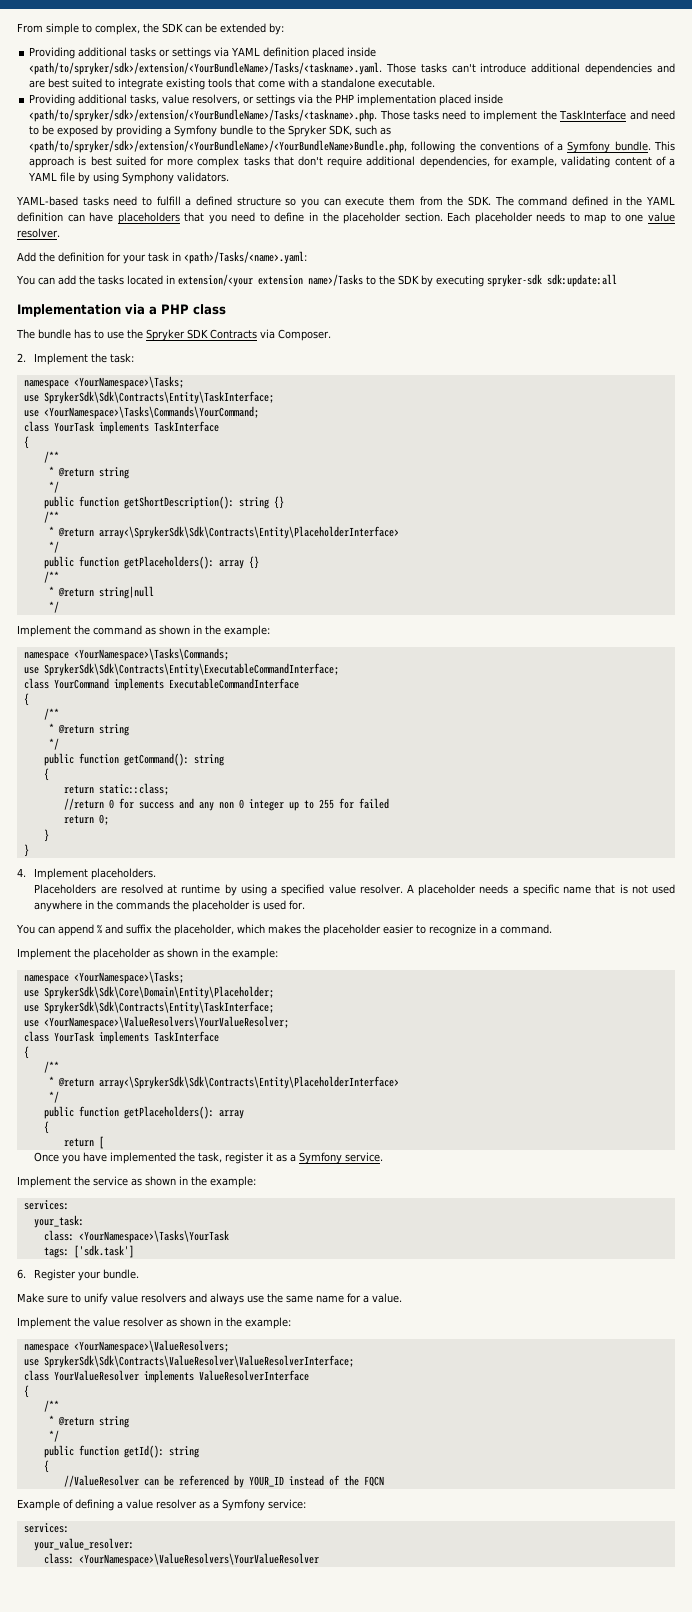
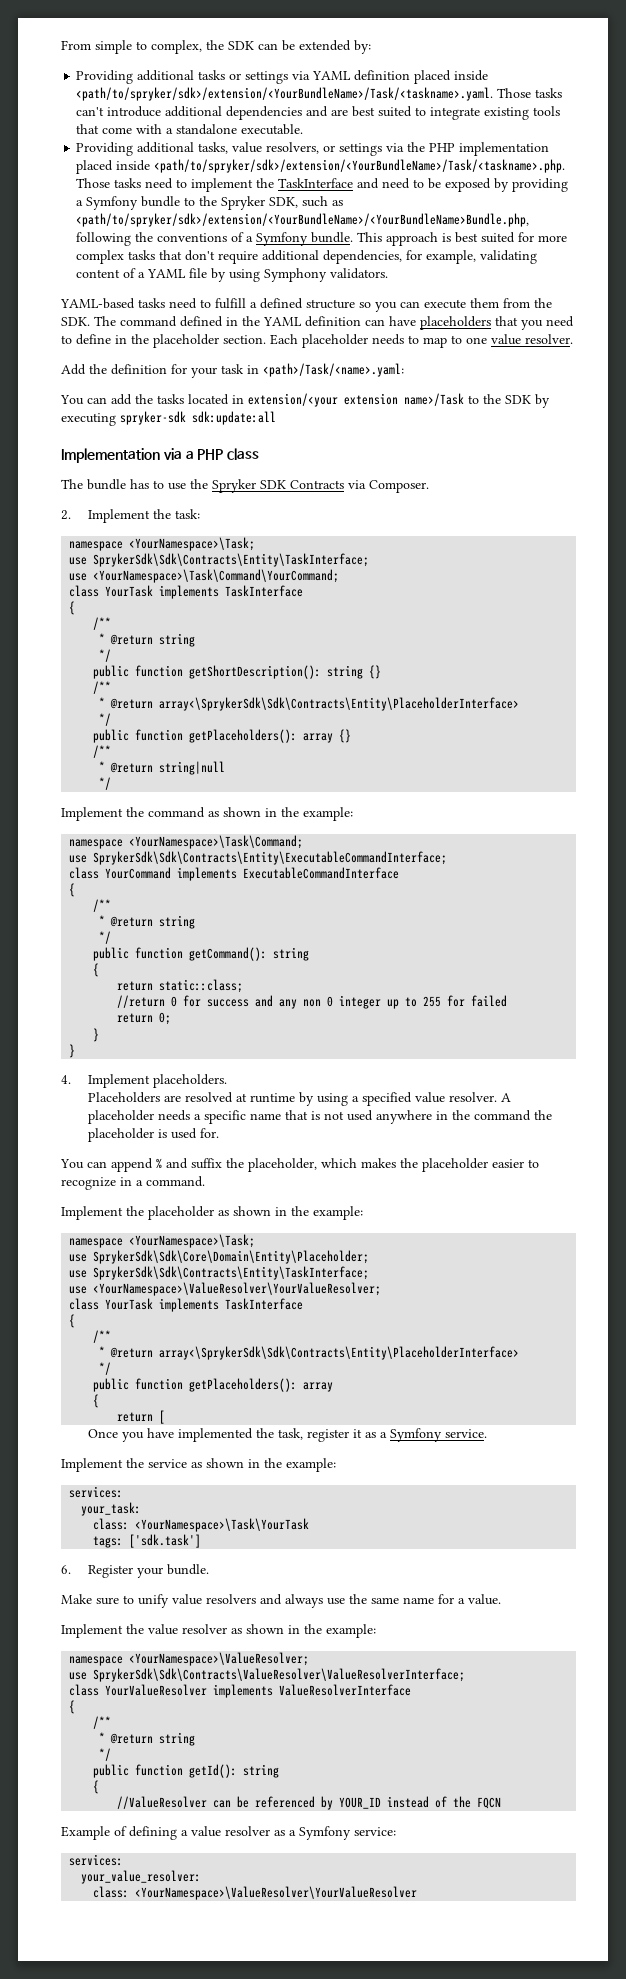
- Providing additional tasks or settings via YAML definition placed inside <path/to/spryker/sdk>/extension/<YourBundleName>/Tasks/<taskname>.yaml. Those tasks can't introduce additional dependencies and are best suited to integrate existing tools that come with a standalone executable.
+ Providing additional tasks or settings via YAML definition placed inside <path/to/spryker/sdk>/extension/<YourBundleName>/Task/<taskname>.yaml. Those tasks can't introduce additional dependencies and are best suited to integrate existing tools that come with a standalone executable.
- Providing additional tasks, value resolvers, or settings via the PHP implementation placed inside <path/to/spryker/sdk>/extension/<YourBundleName>/Tasks/<taskname>.php. Those tasks need to implement the TaskInterface and need to be exposed by providing a Symfony bundle to the Spryker SDK, such as <path/to/spryker/sdk>/extension/<YourBundleName>/<YourBundleName>Bundle.php, following the conventions of a Symfony bundle.
+ Providing additional tasks, value resolvers, or settings via the PHP implementation placed inside <path/to/spryker/sdk>/extension/<YourBundleName>/Task/<taskname>.php. Those tasks need to implement the TaskInterface and need to be exposed by providing a Symfony bundle to the Spryker SDK, such as <path/to/spryker/sdk>/extension/<YourBundleName>/<YourBundleName>Bundle.php, following the conventions of a Symfony bundle.
- Add the definition for your task in <path>/Tasks/<name>.yaml:
+ Add the definition for your task in <path>/Task/<name>.yaml:
- You can add the tasks located in extension/<your extension name>/Tasks to the SDK by executing spryker-sdk sdk:update:all
+ You can add the tasks located in extension/<your extension name>/Task to the SDK by executing spryker-sdk sdk:update:all
  2. Implement the task:
- namespace <YourNamespace>\Tasks;
+ namespace <YourNamespace>\Task;
  use SprykerSdk\Sdk\Contracts\Entity\TaskInterface;
- use <YourNamespace>\Tasks\Commands\YourCommand;
+ use <YourNamespace>\Task\Command\YourCommand;
- namespace <YourNamespace>\Tasks\Commands;
+ namespace <YourNamespace>\Task\Command;
- A placeholder needs a specific name that is not used anywhere in the commands the placeholder is used for.
+ A placeholder needs a specific name that is not used anywhere in the command the placeholder is used for.
  Implement the placeholder as shown in the example:
- namespace <YourNamespace>\Tasks;
+ namespace <YourNamespace>\Task;
- use <YourNamespace>\ValueResolvers\YourValueResolver;
+ use <YourNamespace>\ValueResolver\YourValueResolver;
- class: <YourNamespace>\Tasks\YourTask
+ class: <YourNamespace>\Task\YourTask
- namespace <YourNamespace>\ValueResolvers;
+ namespace <YourNamespace>\ValueResolver;
- class: <YourNamespace>\ValueResolvers\YourValueResolver
+ class: <YourNamespace>\ValueResolver\YourValueResolver

